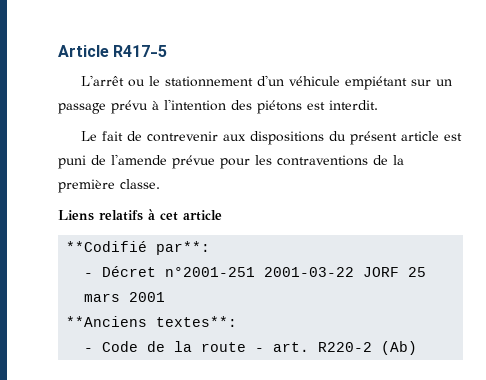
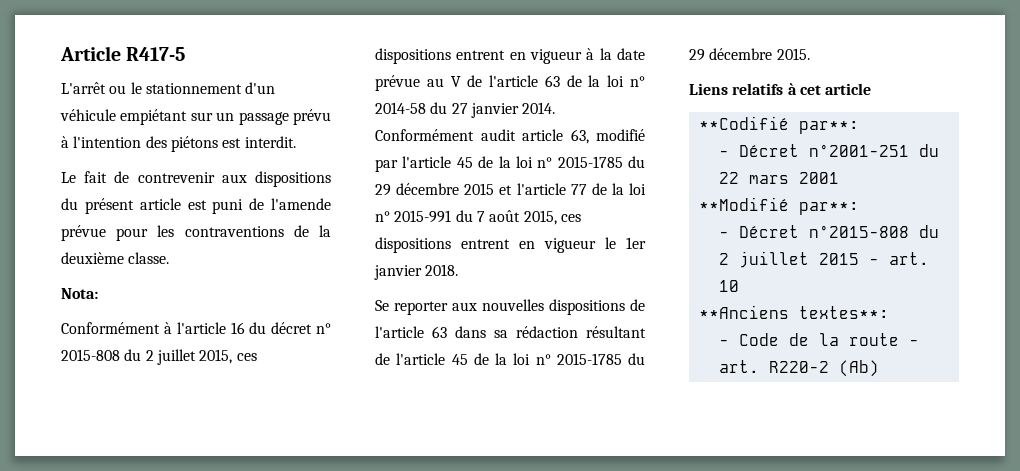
- Le fait de contrevenir aux dispositions du présent article est puni de l'amende prévue pour les contraventions de la première classe.
+ Le fait de contrevenir aux dispositions du présent article est puni de l'amende prévue pour les contraventions de la deuxième classe.
+ Nota:
+ Conformément à l'article 16 du décret n° 2015-808 du 2 juillet 2015, ces dispositions entrent en vigueur à la date prévue au V de l'article 63 de la loi n° 2014-58 du 27 janvier 2014. Conformément audit article 63, modifié par l'article 45 de la loi n° 2015-1785 du 29 décembre 2015 et l'article 77 de la loi n° 2015-991 du 7 août 2015, ces dispositions entrent en vigueur le 1er janvier 2018.
+ Se reporter aux nouvelles dispositions de l'article 63 dans sa rédaction résultant de l'article 45 de la loi n° 2015-1785 du 29 décembre 2015.
- - Décret n°2001-251 2001-03-22 JORF 25 mars 2001
+ - Décret n°2001-251 du 22 mars 2001
+ **Modifié par**:
+ - Décret n°2015-808 du 2 juillet 2015 - art. 10

